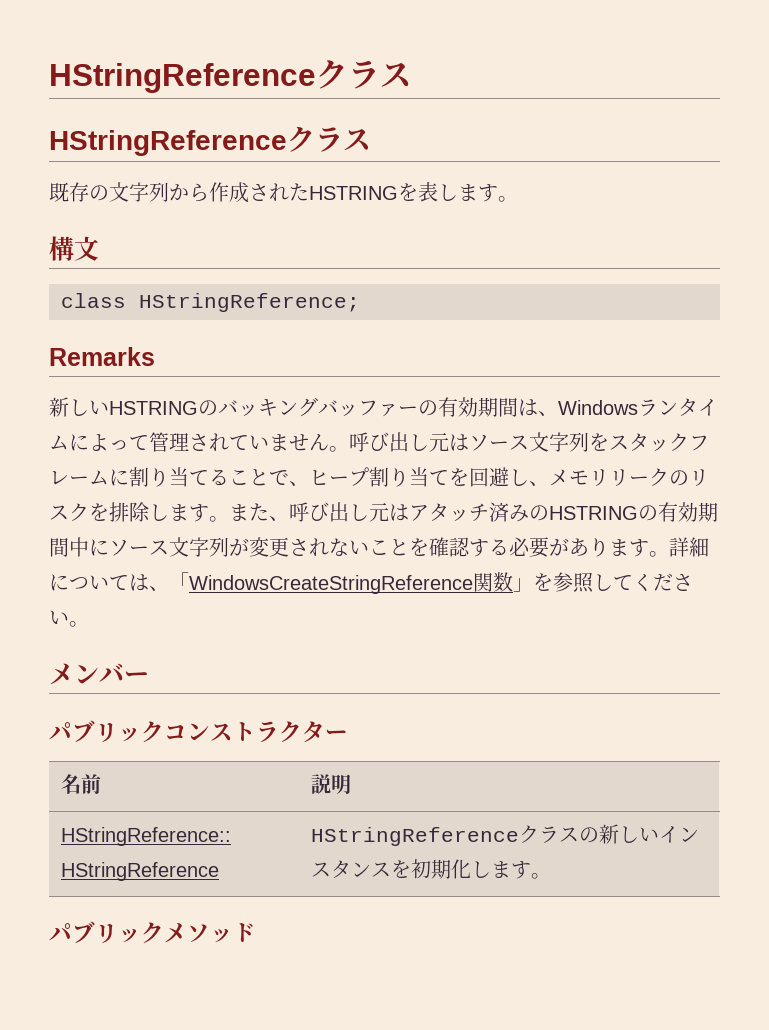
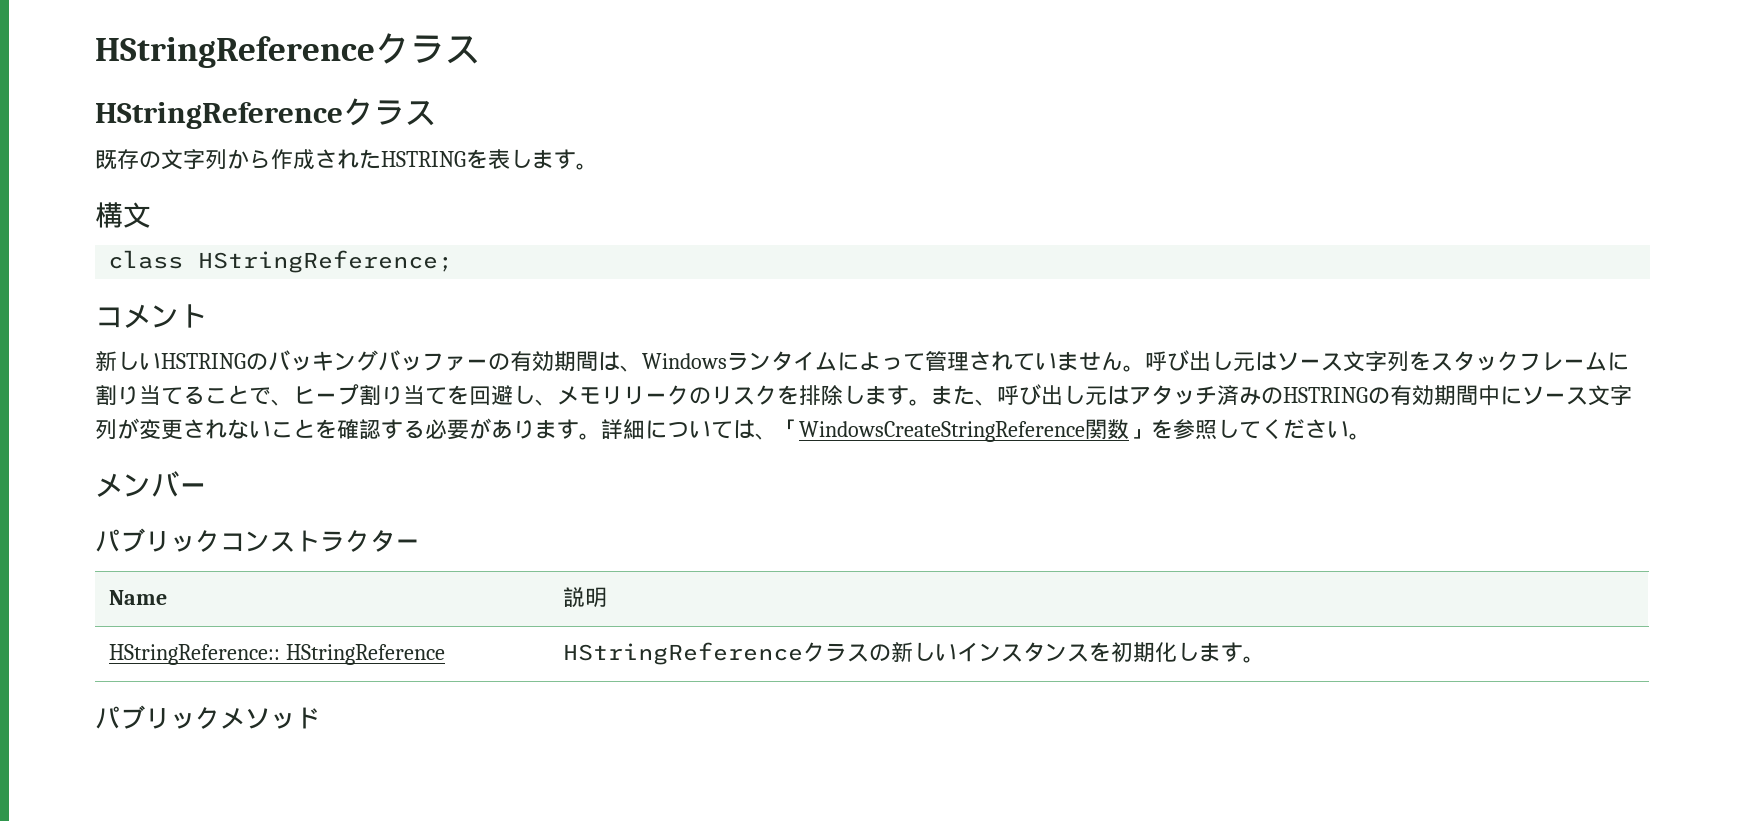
- Remarks
+ コメント
- 名前 | 説明
+ Name | 説明

